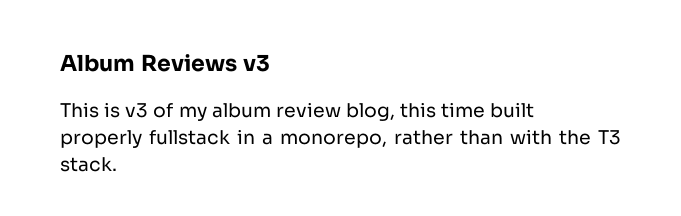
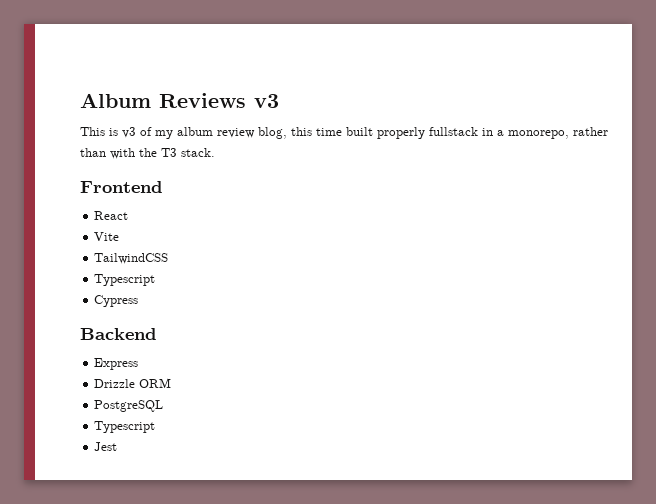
+ Frontend
+ React
+ Vite
+ TailwindCSS
+ Typescript
+ Cypress
+ Backend
+ Express
+ Drizzle ORM
+ PostgreSQL
+ Typescript
+ Jest

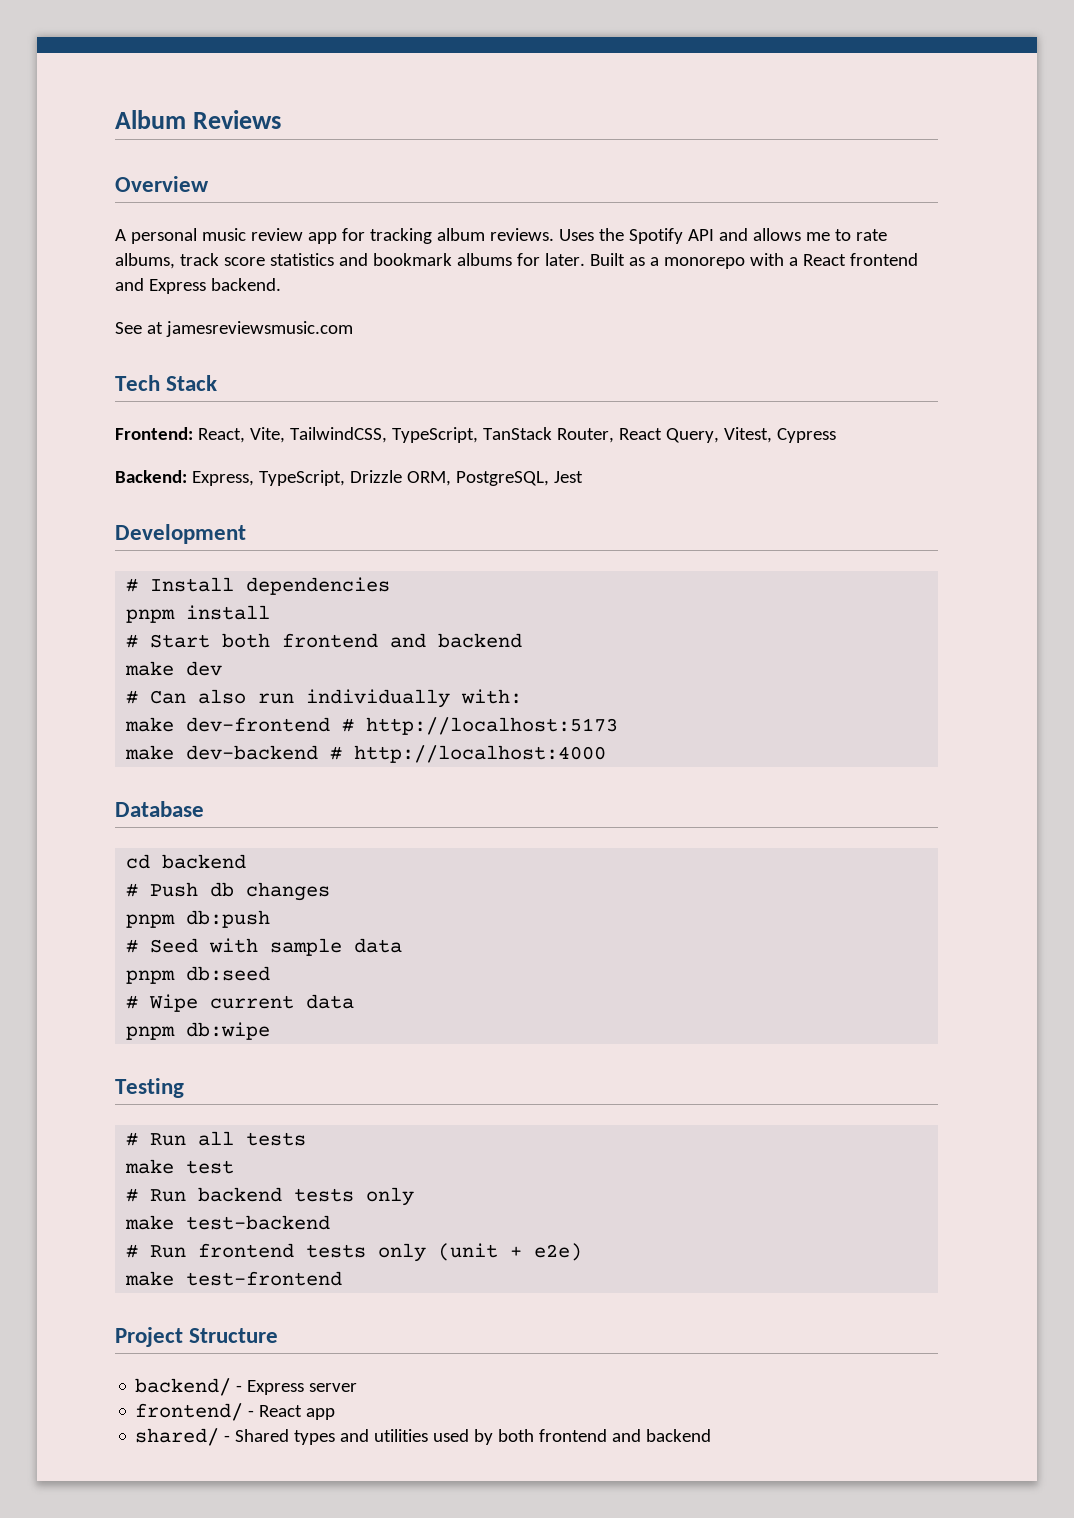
- Album Reviews v3
- This is v3 of my album review blog, this time built properly fullstack in a monorepo, rather than with the T3 stack.
- Frontend
- React
- Vite
- TailwindCSS
- Typescript
- Cypress
- Backend
- Express
- Drizzle ORM
- PostgreSQL
- Typescript
- Jest
+ Album Reviews
+ Overview
+ A personal music review app for tracking album reviews. Uses the Spotify API and allows me to rate albums, track score statistics and bookmark albums for later. Built as a monorepo with a React frontend and Express backend.
+ See at jamesreviewsmusic.com
+ Tech Stack
+ Frontend: React, Vite, TailwindCSS, TypeScript, TanStack Router, React Query, Vitest, Cypress
+ Backend: Express, TypeScript, Drizzle ORM, PostgreSQL, Jest
+ Development
+ # Install dependencies
+ pnpm install
+ # Start both frontend and backend
+ make dev
+ # Can also run individually with:
+ make dev-frontend # http://localhost:5173
+ make dev-backend # http://localhost:4000
+ Database
+ cd backend
+ # Push db changes
+ pnpm db:push
+ # Seed with sample data
+ pnpm db:seed
+ # Wipe current data
+ pnpm db:wipe
+ Testing
+ # Run all tests
+ make test
+ # Run backend tests only
+ make test-backend
+ # Run frontend tests only (unit + e2e)
+ make test-frontend
+ Project Structure
+ backend/ - Express server
+ frontend/ - React app
+ shared/ - Shared types and utilities used by both frontend and backend

